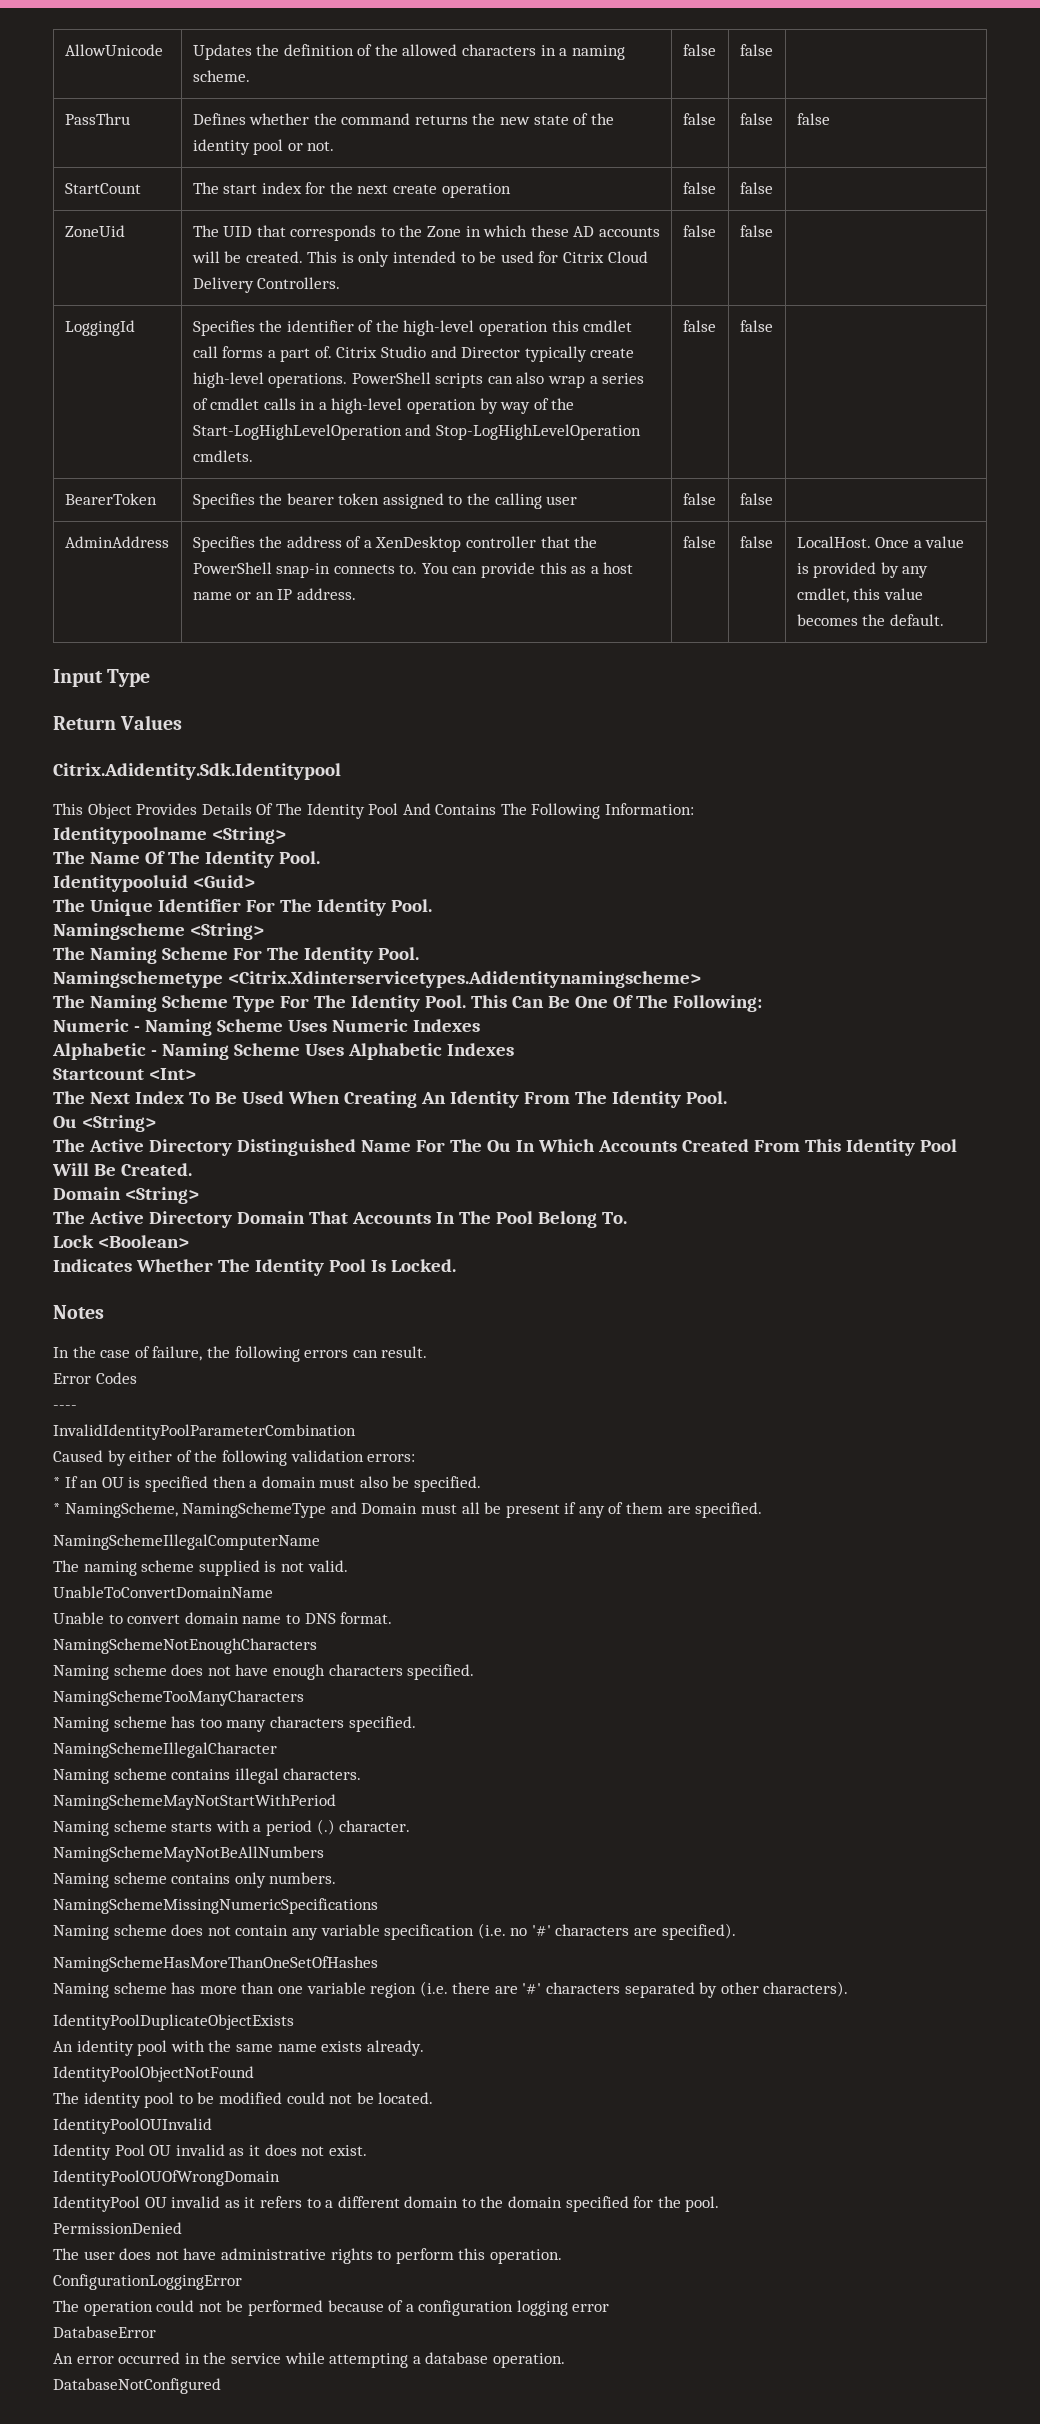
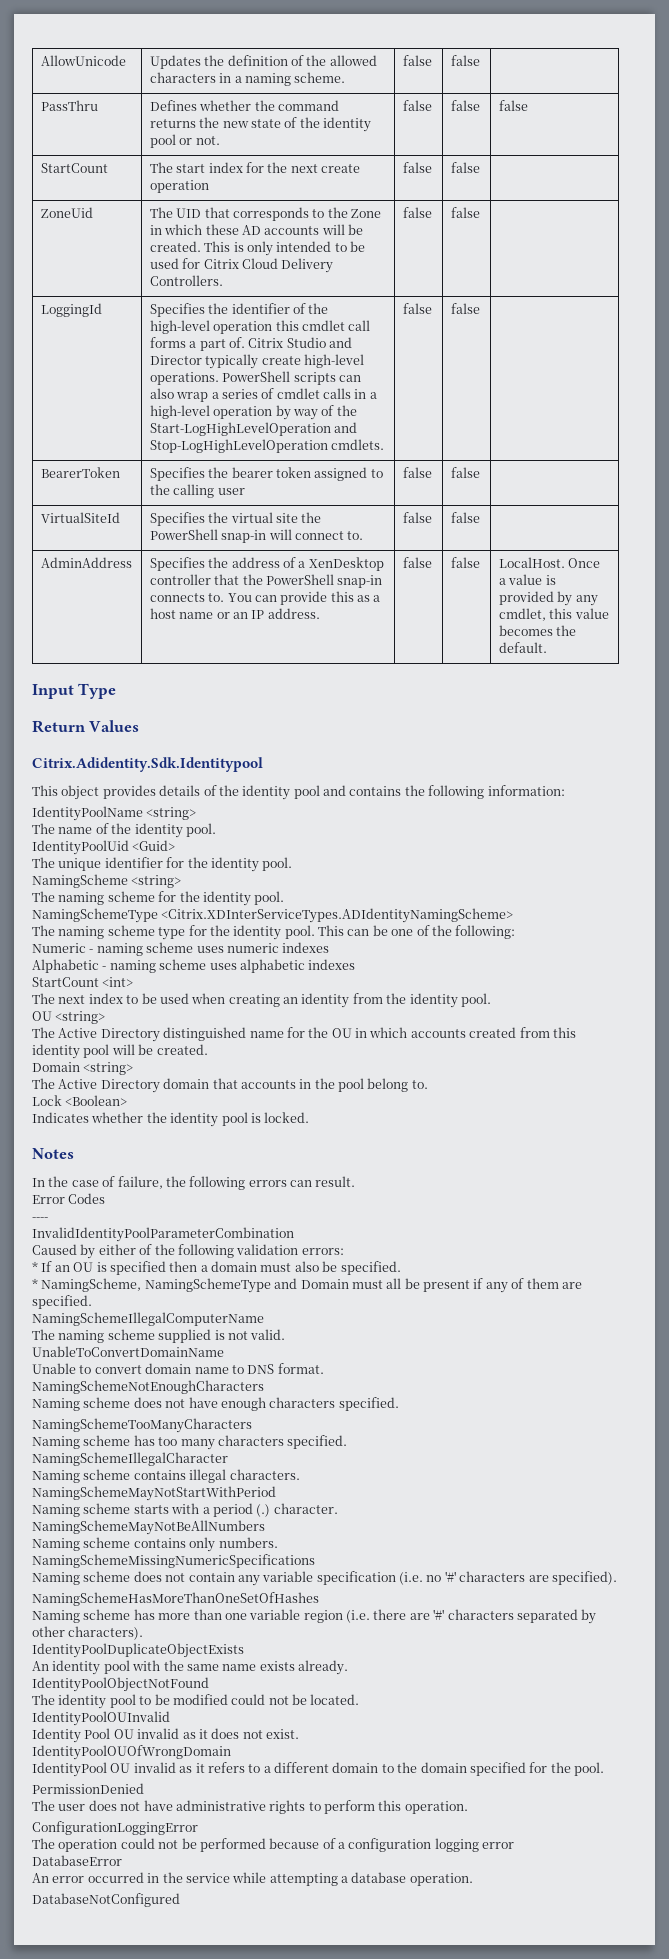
+ VirtualSiteId | Specifies the virtual site the PowerShell snap-in will connect to. | false | false |
- This Object Provides Details Of The Identity Pool And Contains The Following Information:
- Identitypoolname <String>
- The Name Of The Identity Pool.
- Identitypooluid <Guid>
- The Unique Identifier For The Identity Pool.
- Namingscheme <String>
- The Naming Scheme For The Identity Pool.
- Namingschemetype <Citrix.Xdinterservicetypes.Adidentitynamingscheme>
- The Naming Scheme Type For The Identity Pool. This Can Be One Of The Following:
- Numeric - Naming Scheme Uses Numeric Indexes
- Alphabetic - Naming Scheme Uses Alphabetic Indexes
- Startcount <Int>
- The Next Index To Be Used When Creating An Identity From The Identity Pool.
- Ou <String>
- The Active Directory Distinguished Name For The Ou In Which Accounts Created From This Identity Pool Will Be Created.
- Domain <String>
- The Active Directory Domain That Accounts In The Pool Belong To.
+ This object provides details of the identity pool and contains the following information:
+ IdentityPoolName <string>
+ The name of the identity pool.
+ IdentityPoolUid <Guid>
+ The unique identifier for the identity pool.
+ NamingScheme <string>
+ The naming scheme for the identity pool.
+ NamingSchemeType <Citrix.XDInterServiceTypes.ADIdentityNamingScheme>
+ The naming scheme type for the identity pool. This can be one of the following:
+ Numeric - naming scheme uses numeric indexes
+ Alphabetic - naming scheme uses alphabetic indexes
+ StartCount <int>
+ The next index to be used when creating an identity from the identity pool.
+ OU <string>
+ The Active Directory distinguished name for the OU in which accounts created from this identity pool will be created.
+ Domain <string>
+ The Active Directory domain that accounts in the pool belong to.
  Lock <Boolean>
- Indicates Whether The Identity Pool Is Locked.
+ Indicates whether the identity pool is locked.

